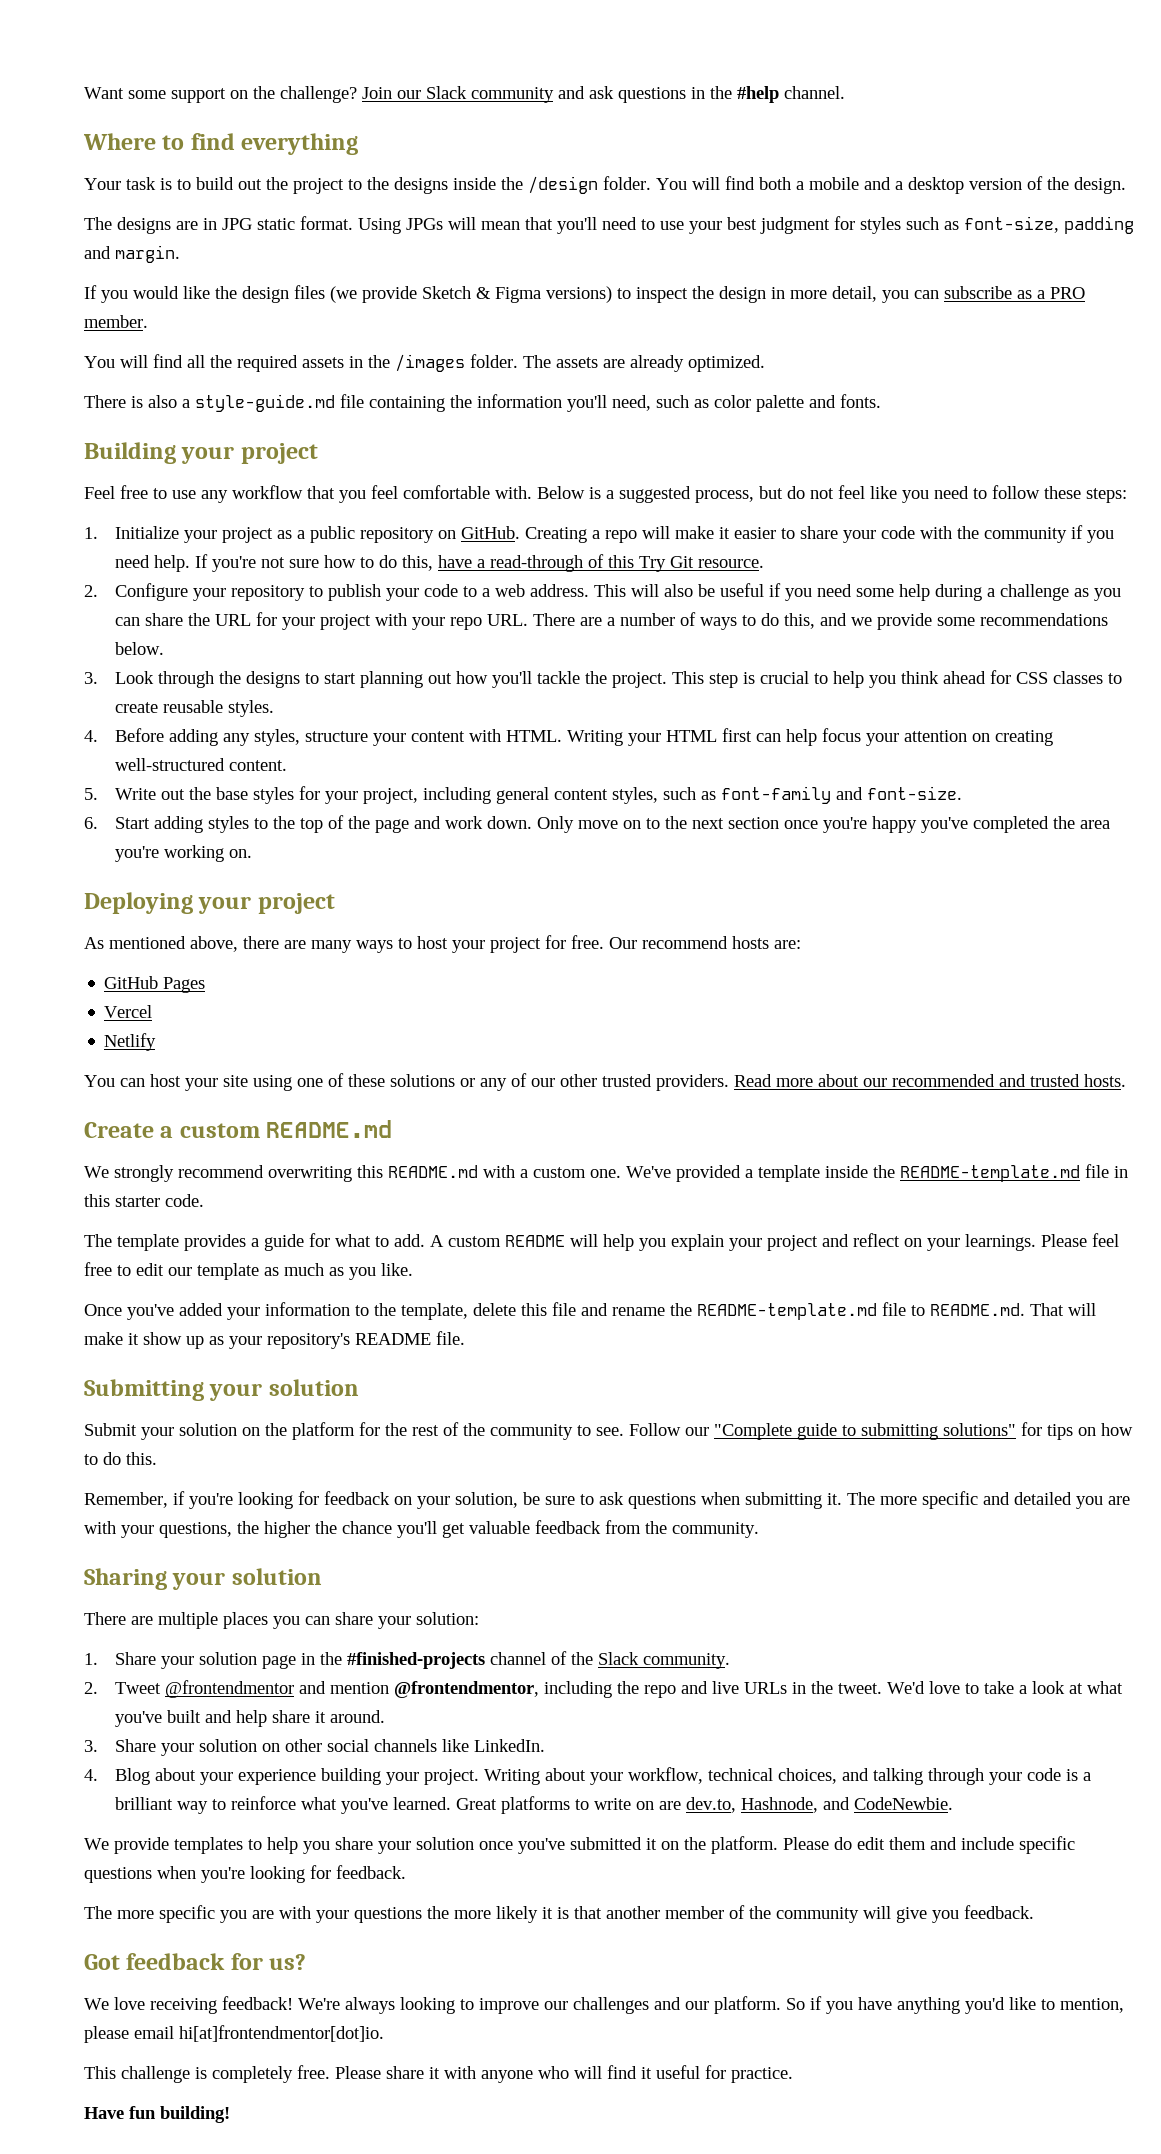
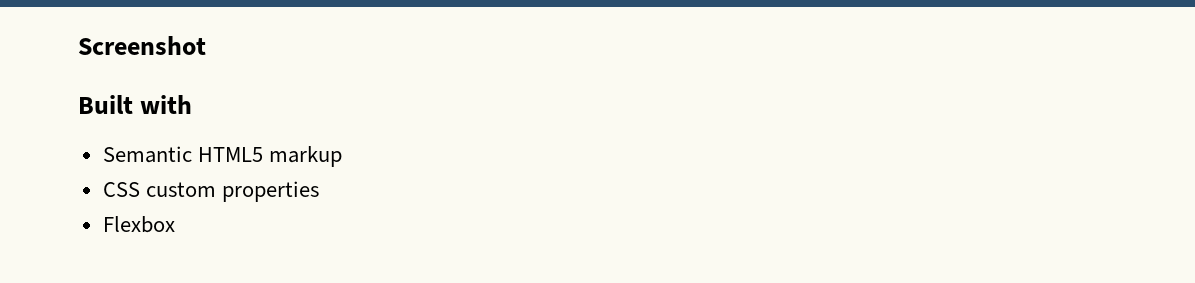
- Want some support on the challenge? Join our Slack community and ask questions in the #help channel.
- Where to find everything
- Your task is to build out the project to the designs inside the /design folder. You will find both a mobile and a desktop version of the design.
- The designs are in JPG static format. Using JPGs will mean that you'll need to use your best judgment for styles such as font-size, padding and margin.
- If you would like the design files (we provide Sketch & Figma versions) to inspect the design in more detail, you can subscribe as a PRO member.
- You will find all the required assets in the /images folder. The assets are already optimized.
- There is also a style-guide.md file containing the information you'll need, such as color palette and fonts.
- Building your project
- Feel free to use any workflow that you feel comfortable with. Below is a suggested process, but do not feel like you need to follow these steps:
- 1. Initialize your project as a public repository on GitHub. Creating a repo will make it easier to share your code with the community if you need help. If you're not sure how to do this, have a read-through of this Try Git resource.
- 2. Configure your repository to publish your code to a web address. This will also be useful if you need some help during a challenge as you can share the URL for your project with your repo URL. There are a number of ways to do this, and we provide some recommendations below.
- 3. Look through the designs to start planning out how you'll tackle the project. This step is crucial to help you think ahead for CSS classes to create reusable styles.
- 4. Before adding any styles, structure your content with HTML. Writing your HTML first can help focus your attention on creating well-structured content.
- 5. Write out the base styles for your project, including general content styles, such as font-family and font-size.
- 6. Start adding styles to the top of the page and work down. Only move on to the next section once you're happy you've completed the area you're working on.
- Deploying your project
- As mentioned above, there are many ways to host your project for free. Our recommend hosts are:
- GitHub Pages
- Vercel
- Netlify
- You can host your site using one of these solutions or any of our other trusted providers. Read more about our recommended and trusted hosts.
- Create a custom README.md
- We strongly recommend overwriting this README.md with a custom one. We've provided a template inside the README-template.md file in this starter code.
- The template provides a guide for what to add. A custom README will help you explain your project and reflect on your learnings. Please feel free to edit our template as much as you like.
- Once you've added your information to the template, delete this file and rename the README-template.md file to README.md. That will make it show up as your repository's README file.
- Submitting your solution
- Submit your solution on the platform for the rest of the community to see. Follow our "Complete guide to submitting solutions" for tips on how to do this.
- Remember, if you're looking for feedback on your solution, be sure to ask questions when submitting it. The more specific and detailed you are with your questions, the higher the chance you'll get valuable feedback from the community.
- Sharing your solution
- There are multiple places you can share your solution:
- 1. Share your solution page in the #finished-projects channel of the Slack community.
- 2. Tweet @frontendmentor and mention @frontendmentor, including the repo and live URLs in the tweet. We'd love to take a look at what you've built and help share it around.
- 3. Share your solution on other social channels like LinkedIn.
- 4. Blog about your experience building your project. Writing about your workflow, technical choices, and talking through your code is a brilliant way to reinforce what you've learned. Great platforms to write on are dev.to, Hashnode, and CodeNewbie.
- We provide templates to help you share your solution once you've submitted it on the platform. Please do edit them and include specific questions when you're looking for feedback.
- The more specific you are with your questions the more likely it is that another member of the community will give you feedback.
- Got feedback for us?
- We love receiving feedback! We're always looking to improve our challenges and our platform. So if you have anything you'd like to mention, please email hi[at]frontendmentor[dot]io.
- This challenge is completely free. Please share it with anyone who will find it useful for practice.
- Have fun building!
+ Screenshot
+ Built with
+ Semantic HTML5 markup
+ CSS custom properties
+ Flexbox

